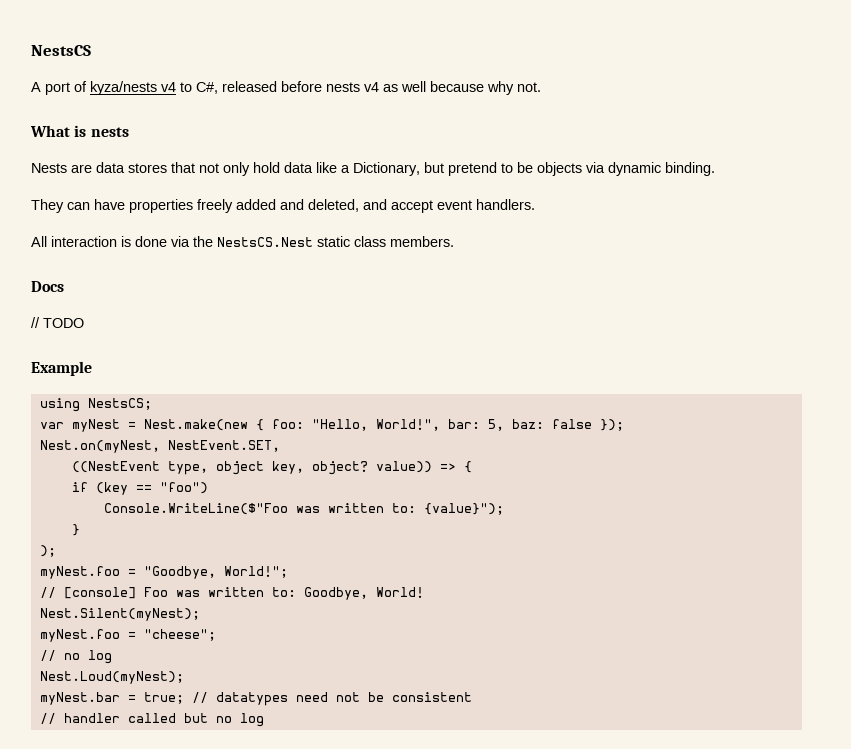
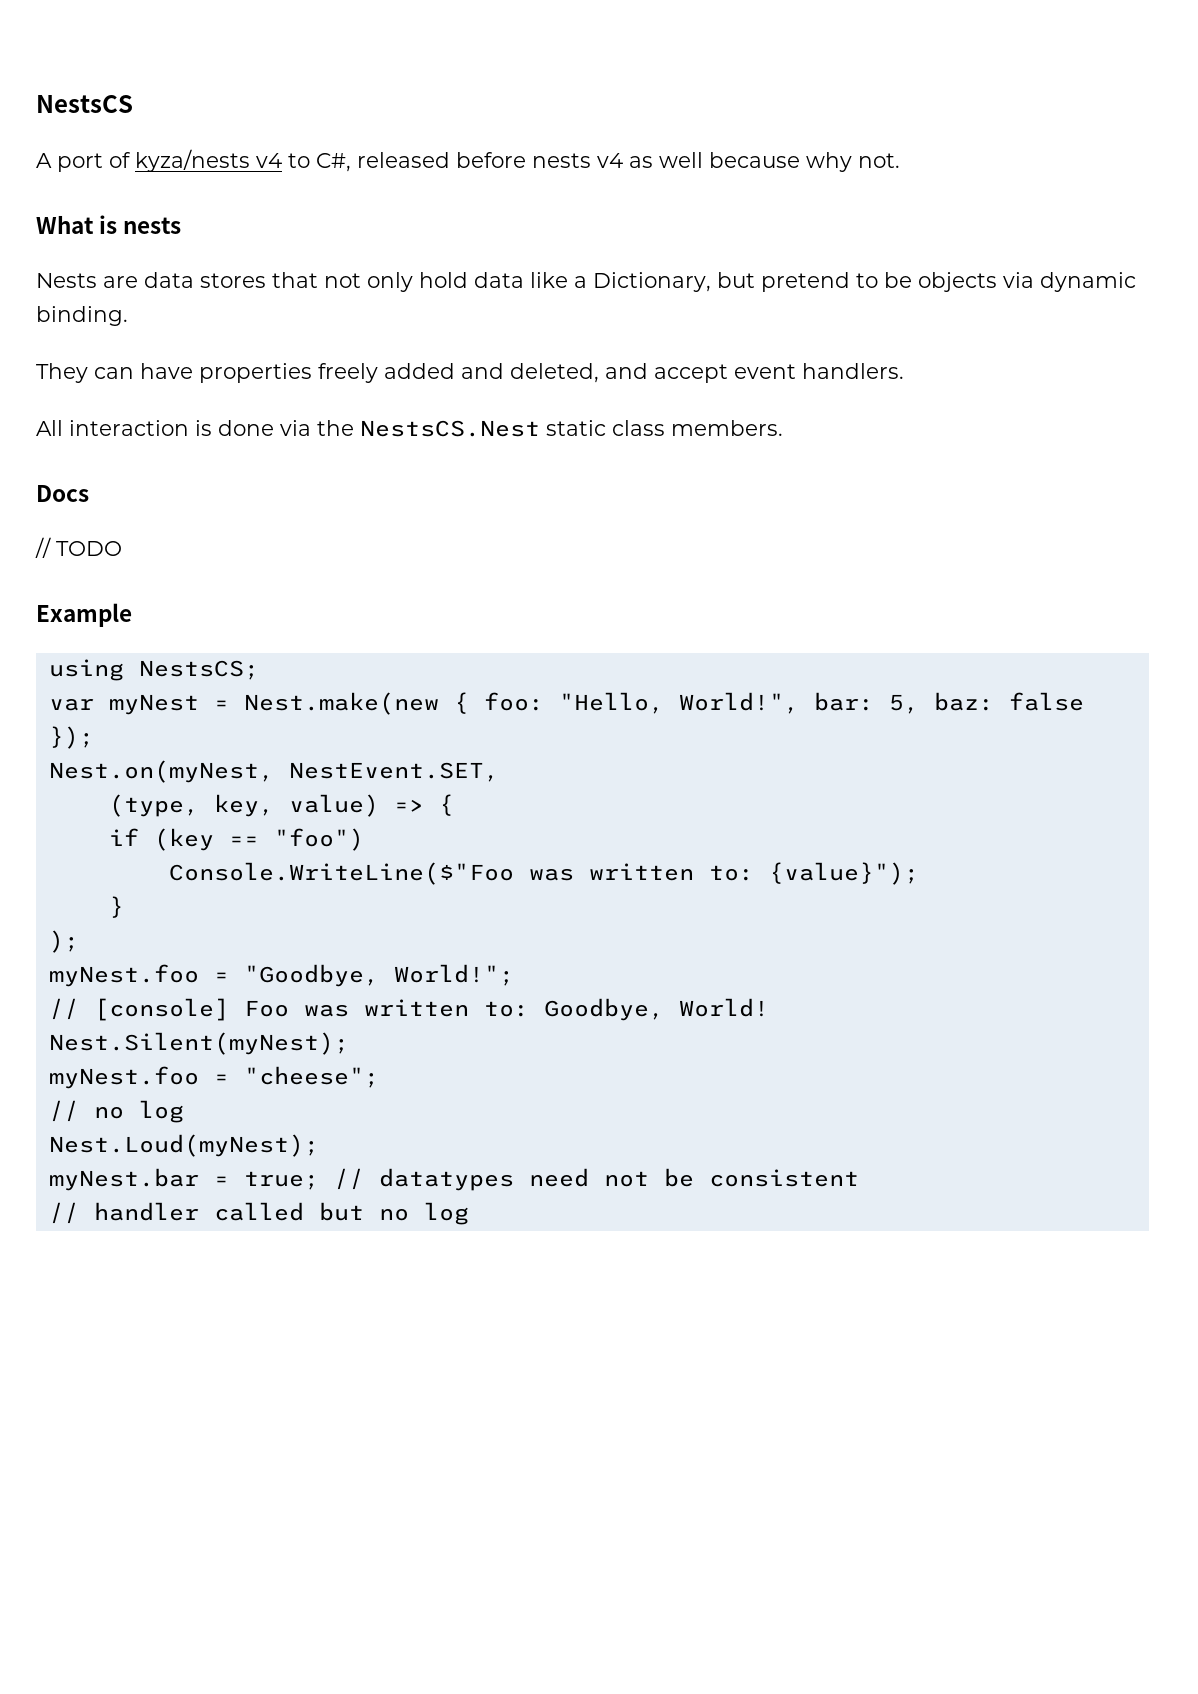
- ((NestEvent type, object key, object? value)) => {
+ (type, key, value) => {

